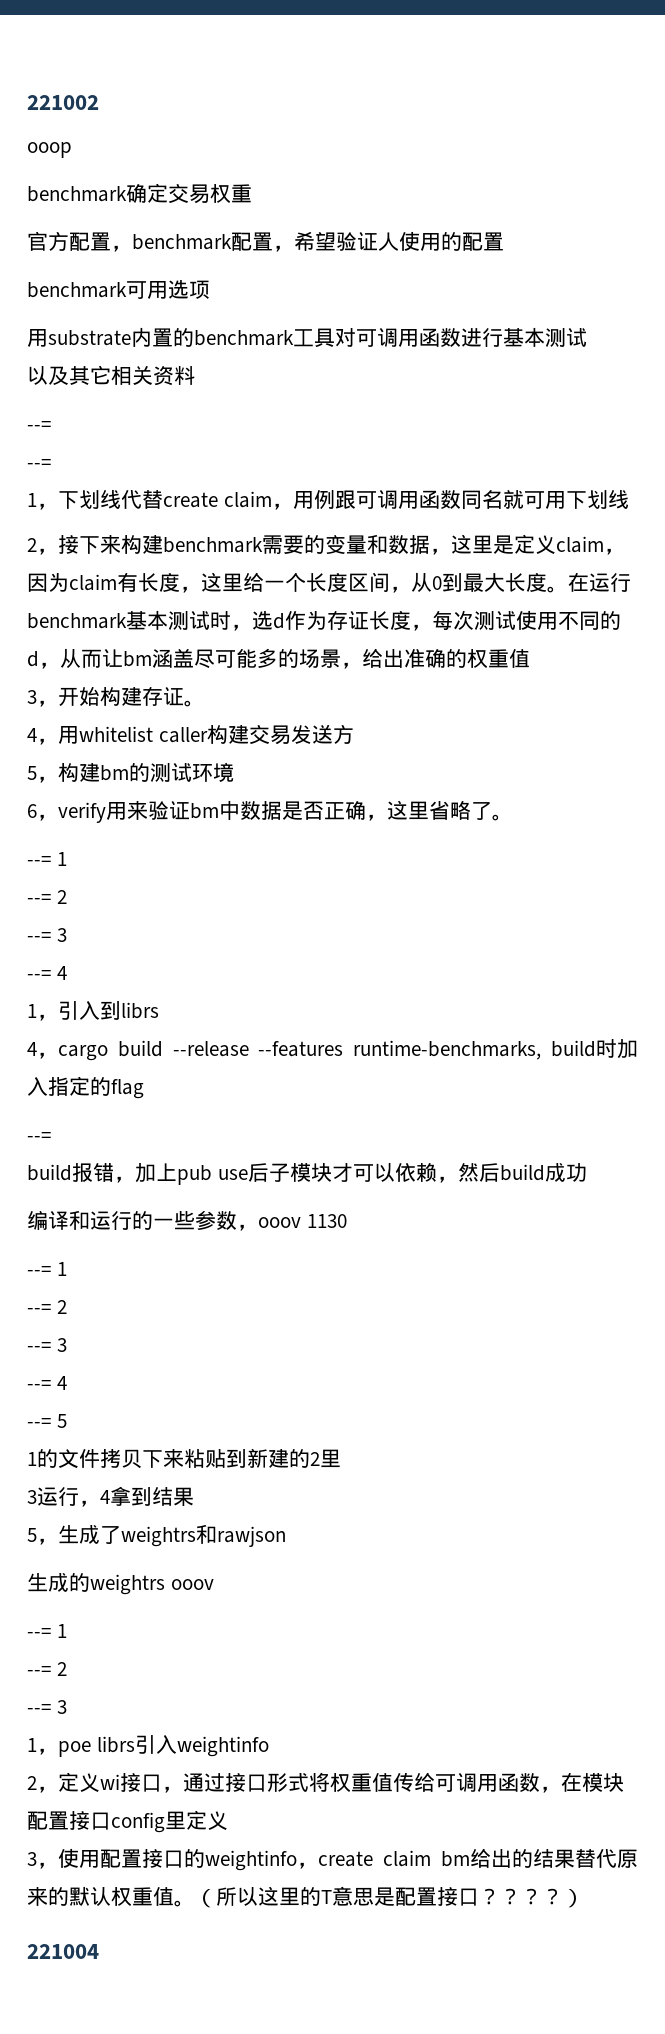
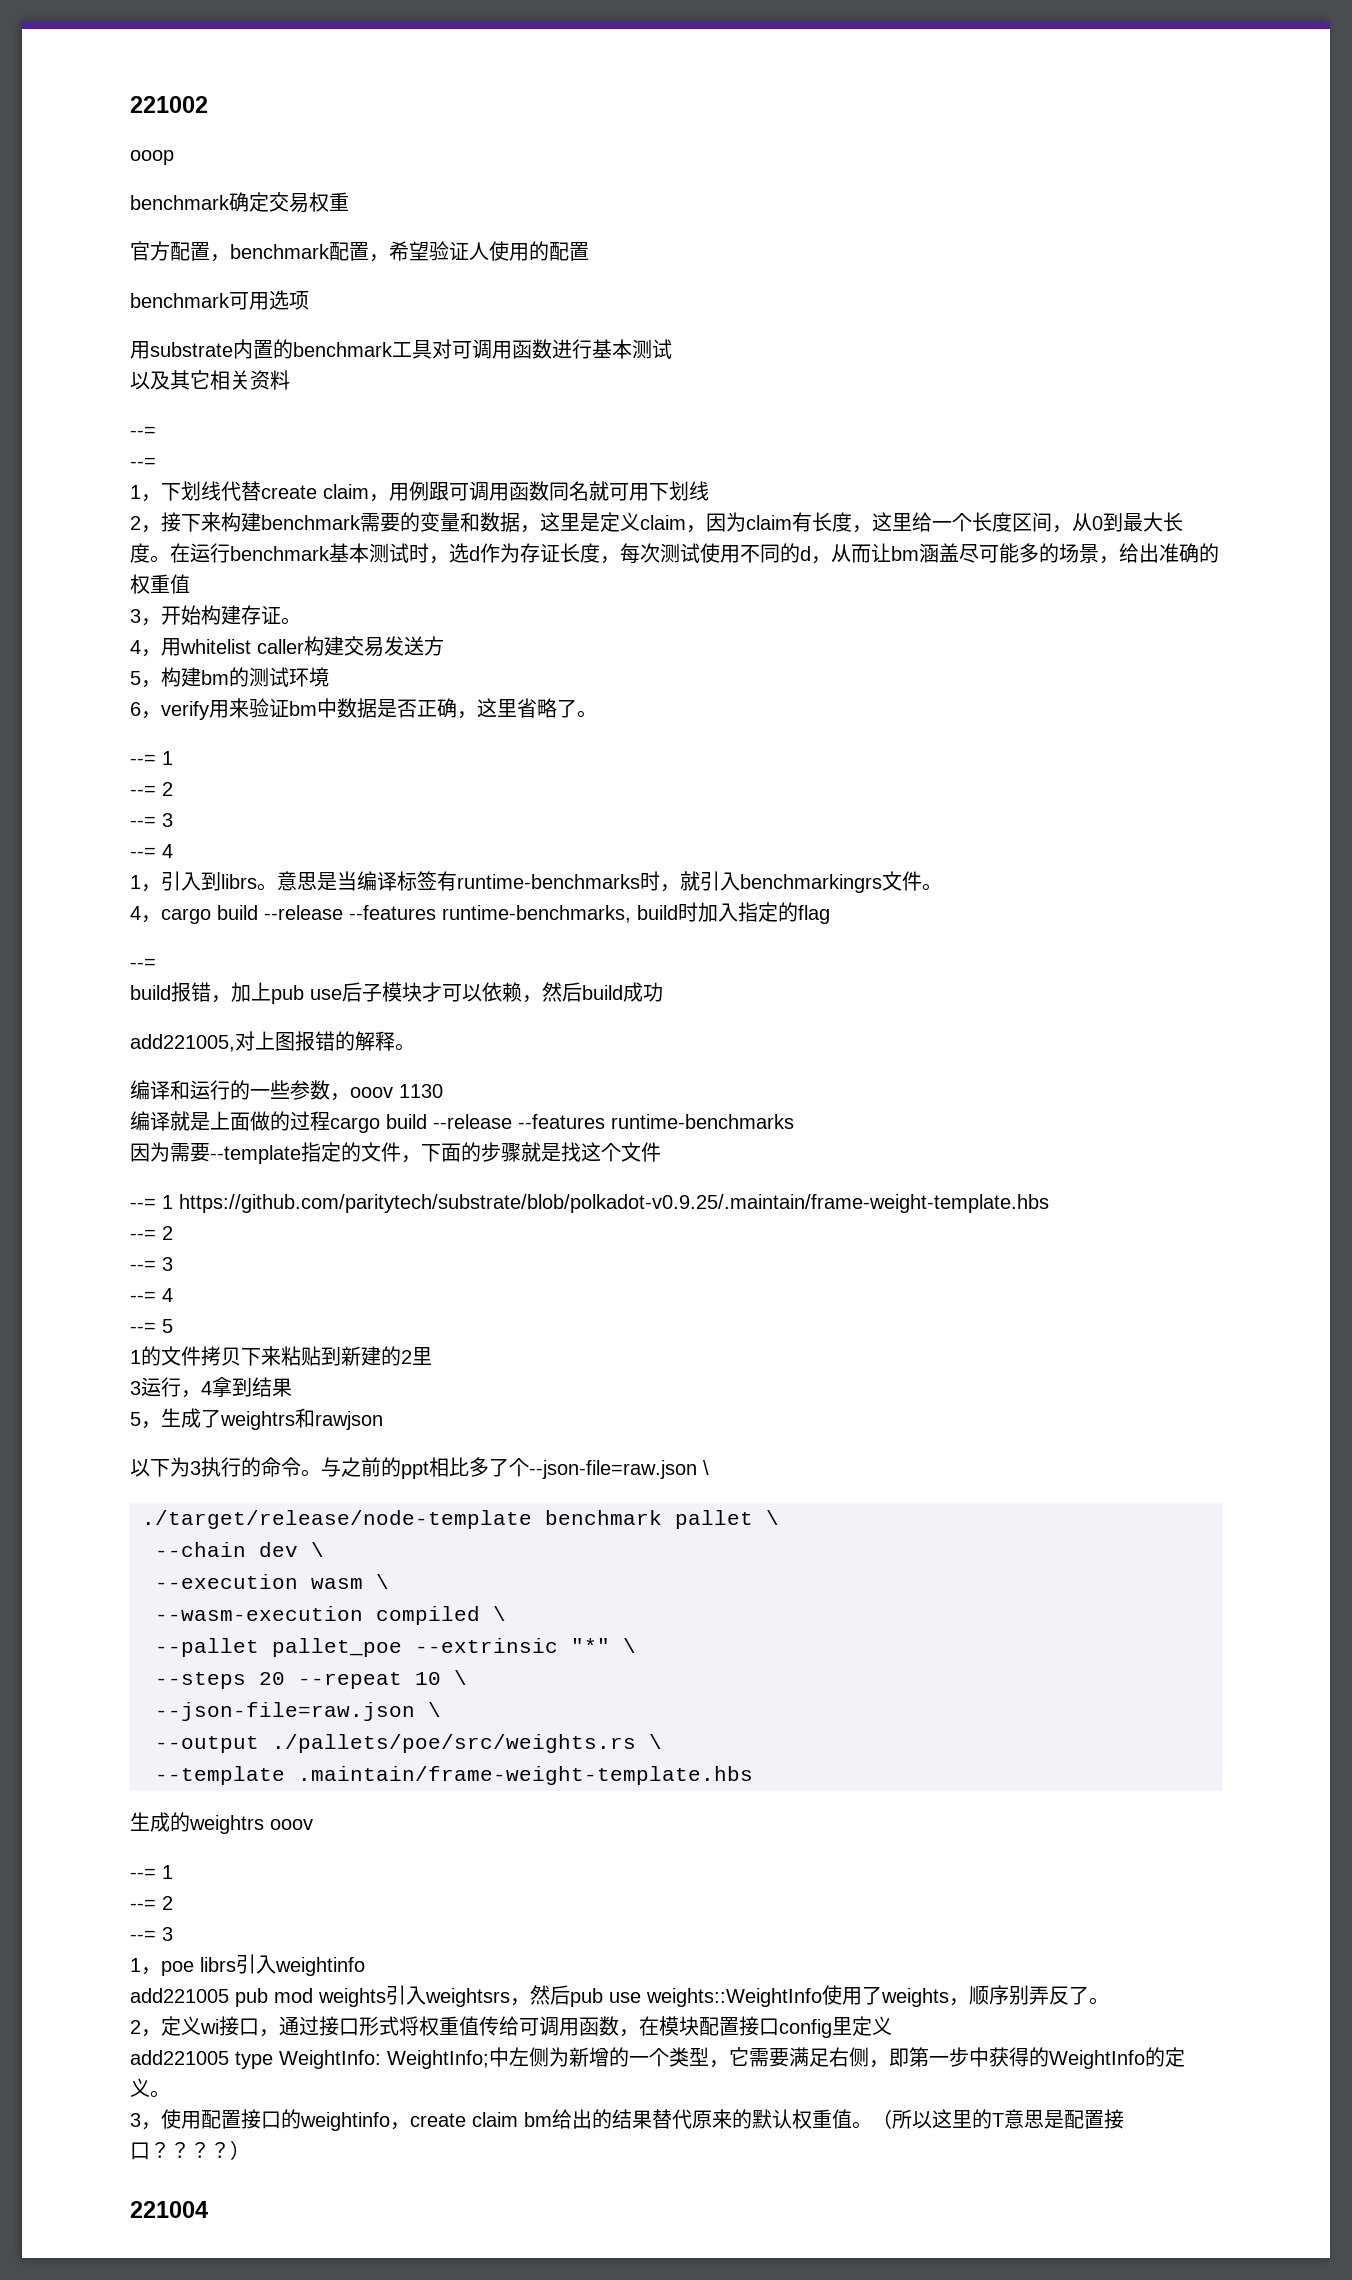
- 1，引入到librs
+ 1，引入到librs。意思是当编译标签有runtime-benchmarks时，就引入benchmarkingrs文件。
+ add221005,对上图报错的解释。
  编译和运行的一些参数，ooov 1130
- --= 1
+ 编译就是上面做的过程cargo build --release --features runtime-benchmarks
+ 因为需要--template指定的文件，下面的步骤就是找这个文件
+ --= 1 https://github.com/paritytech/substrate/blob/polkadot-v0.9.25/.maintain/frame-weight-template.hbs
+ 以下为3执行的命令。与之前的ppt相比多了个--json-file=raw.json \
+ ./target/release/node-template benchmark pallet \
+ --chain dev \
+ --execution wasm \
+ --wasm-execution compiled \
+ --pallet pallet_poe --extrinsic "*" \
+ --steps 20 --repeat 10 \
+ --json-file=raw.json \
+ --output ./pallets/poe/src/weights.rs \
+ --template .maintain/frame-weight-template.hbs
+ add221005 pub mod weights引入weightsrs，然后pub use weights::WeightInfo使用了weights，顺序别弄反了。
+ add221005 type WeightInfo: WeightInfo;中左侧为新增的一个类型，它需要满足右侧，即第一步中获得的WeightInfo的定义。

